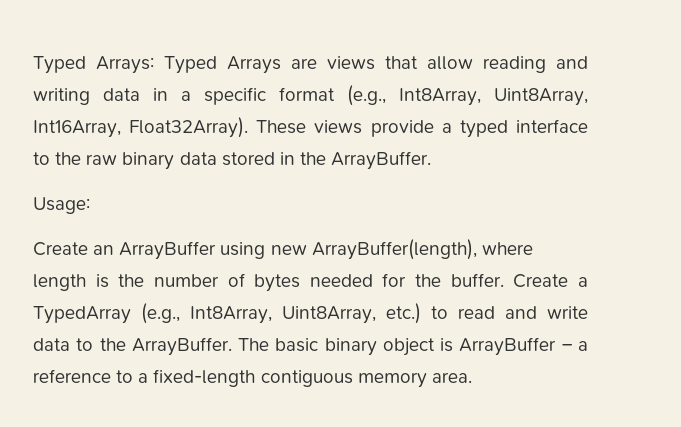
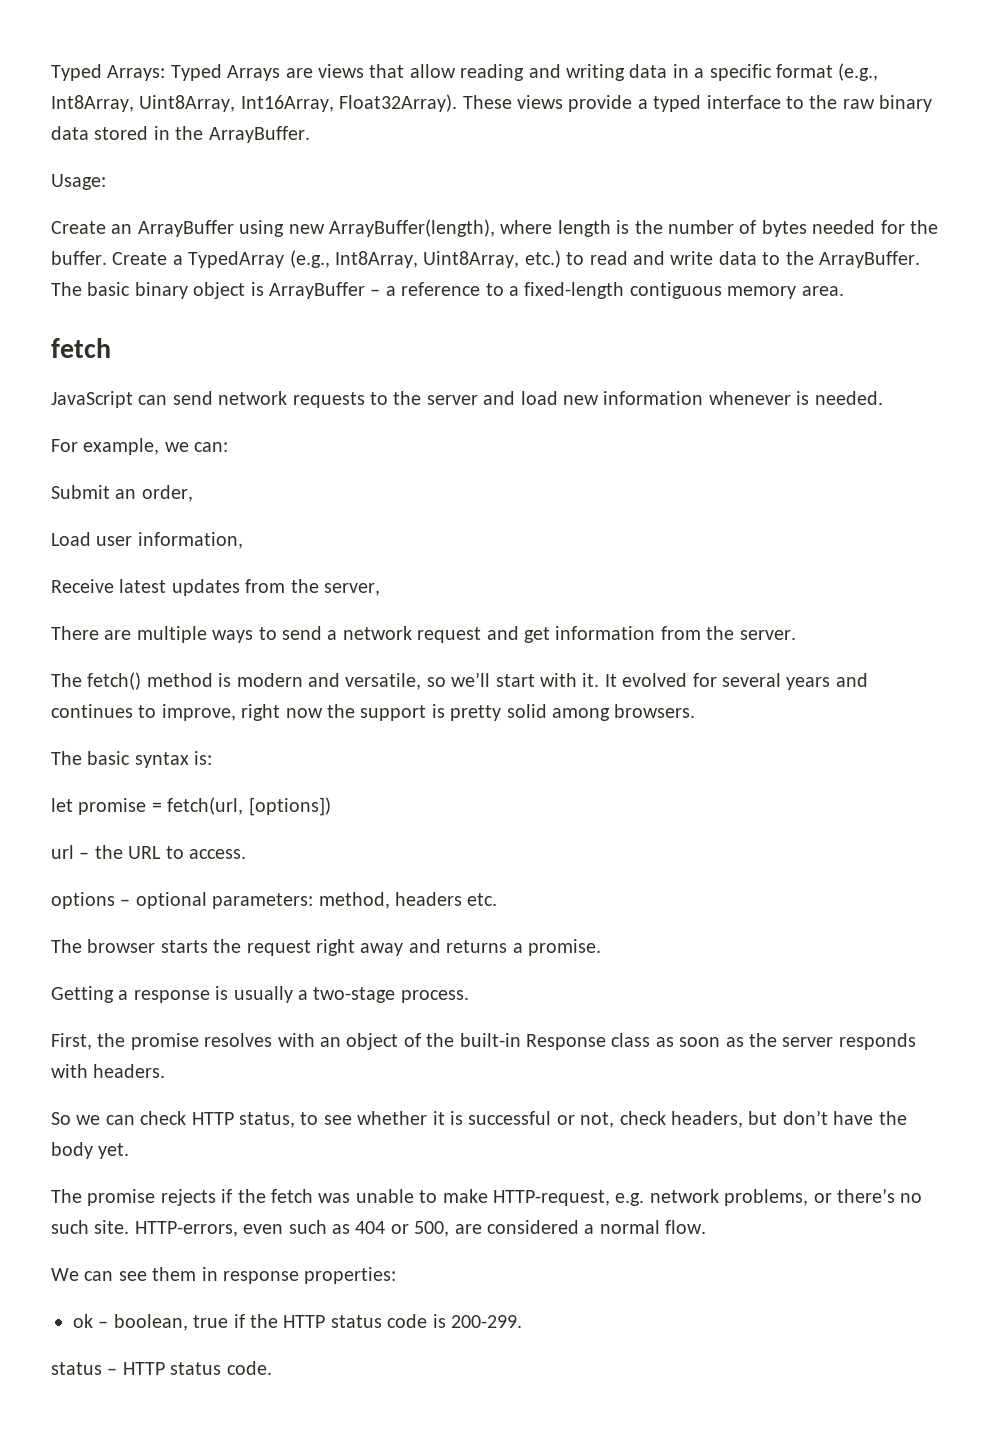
  The basic binary object is ArrayBuffer – a reference to a fixed-length contiguous memory area.
+ fetch
+ JavaScript can send network requests to the server and load new information whenever is needed.
+ For example, we can:
+ Submit an order,
+ Load user information,
+ Receive latest updates from the server,
+ There are multiple ways to send a network request and get information from the server.
+ The fetch() method is modern and versatile, so we’ll start with it. It evolved for several years and continues to improve, right now the support is pretty solid among browsers.
+ The basic syntax is:
+ let promise = fetch(url, [options])
+ url – the URL to access.
+ options – optional parameters: method, headers etc.
+ The browser starts the request right away and returns a promise.
+ Getting a response is usually a two-stage process.
+ First, the promise resolves with an object of the built-in Response class as soon as the server responds with headers.
+ So we can check HTTP status, to see whether it is successful or not, check headers, but don’t have the body yet.
+ The promise rejects if the fetch was unable to make HTTP-request, e.g. network problems, or there’s no such site. HTTP-errors, even such as 404 or 500, are considered a normal flow.
+ We can see them in response properties:
+ ok – boolean, true if the HTTP status code is 200-299.
+ status – HTTP status code.

